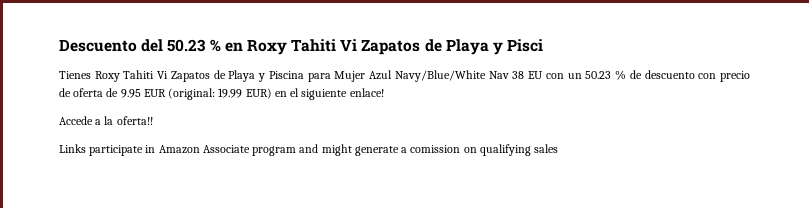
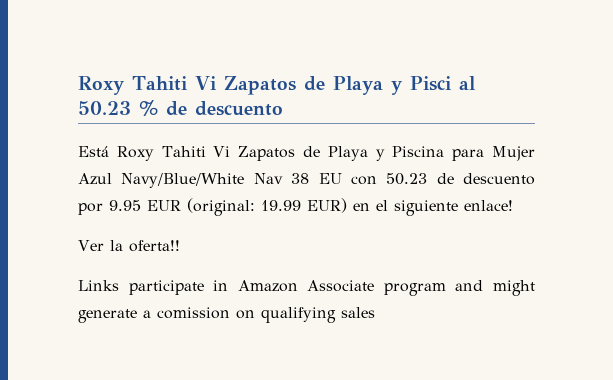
- Descuento del 50.23 % en Roxy Tahiti Vi Zapatos de Playa y Pisci
- Tienes Roxy Tahiti Vi Zapatos de Playa y Piscina para Mujer Azul Navy/Blue/White Nav 38 EU con un 50.23 % de descuento con precio de oferta de 9.95 EUR (original: 19.99 EUR) en el siguiente enlace!
+ Roxy Tahiti Vi Zapatos de Playa y Pisci al 50.23 % de descuento
+ Está Roxy Tahiti Vi Zapatos de Playa y Piscina para Mujer Azul Navy/Blue/White Nav 38 EU con 50.23 de descuento por 9.95 EUR (original: 19.99 EUR) en el siguiente enlace!
- Accede a la oferta!!
+ Ver la oferta!!

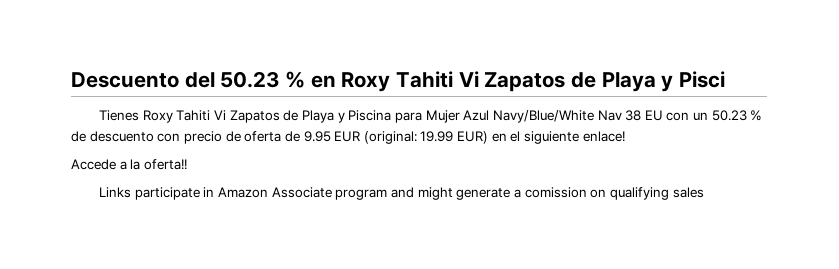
- Roxy Tahiti Vi Zapatos de Playa y Pisci al 50.23 % de descuento
- Está Roxy Tahiti Vi Zapatos de Playa y Piscina para Mujer Azul Navy/Blue/White Nav 38 EU con 50.23 de descuento por 9.95 EUR (original: 19.99 EUR) en el siguiente enlace!
+ Descuento del 50.23 % en Roxy Tahiti Vi Zapatos de Playa y Pisci
+ Tienes Roxy Tahiti Vi Zapatos de Playa y Piscina para Mujer Azul Navy/Blue/White Nav 38 EU con un 50.23 % de descuento con precio de oferta de 9.95 EUR (original: 19.99 EUR) en el siguiente enlace!
- Ver la oferta!!
+ Accede a la oferta!!

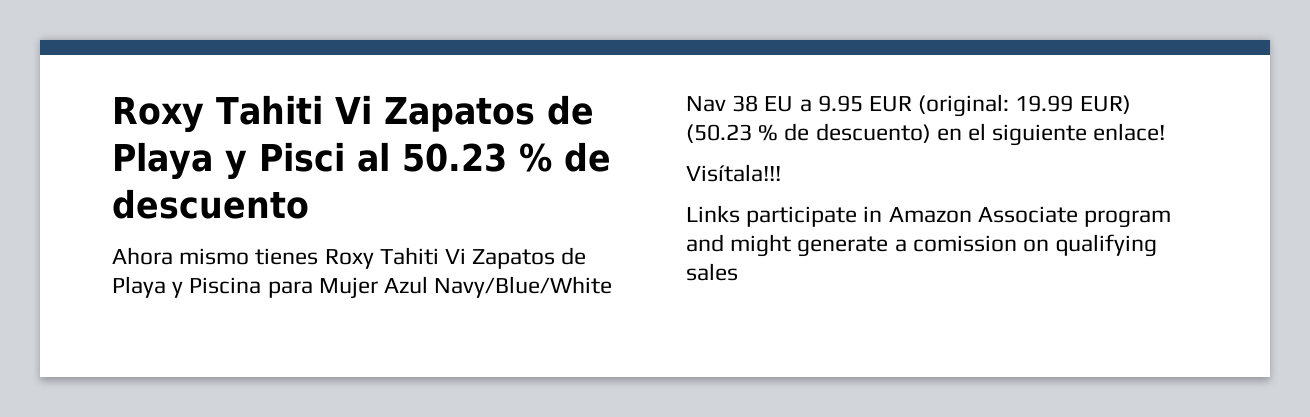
- Descuento del 50.23 % en Roxy Tahiti Vi Zapatos de Playa y Pisci
- Tienes Roxy Tahiti Vi Zapatos de Playa y Piscina para Mujer Azul Navy/Blue/White Nav 38 EU con un 50.23 % de descuento con precio de oferta de 9.95 EUR (original: 19.99 EUR) en el siguiente enlace!
+ Roxy Tahiti Vi Zapatos de Playa y Pisci al 50.23 % de descuento
+ Ahora mismo tienes Roxy Tahiti Vi Zapatos de Playa y Piscina para Mujer Azul Navy/Blue/White Nav 38 EU a 9.95 EUR (original: 19.99 EUR) (50.23 % de descuento) en el siguiente enlace!
- Accede a la oferta!!
+ Visítala!!!

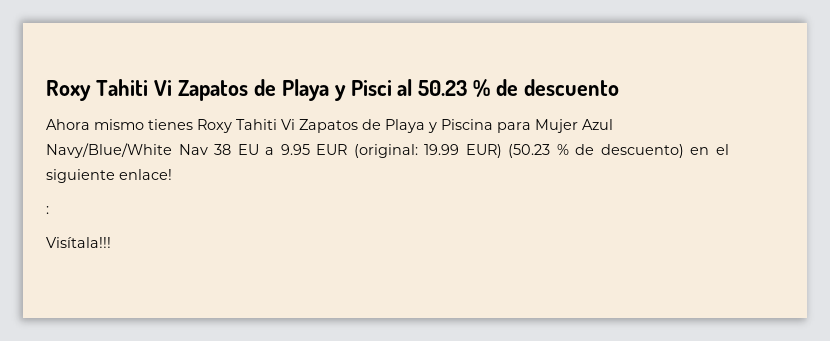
+ :
- Links participate in Amazon Associate program and might generate a comission on qualifying sales

